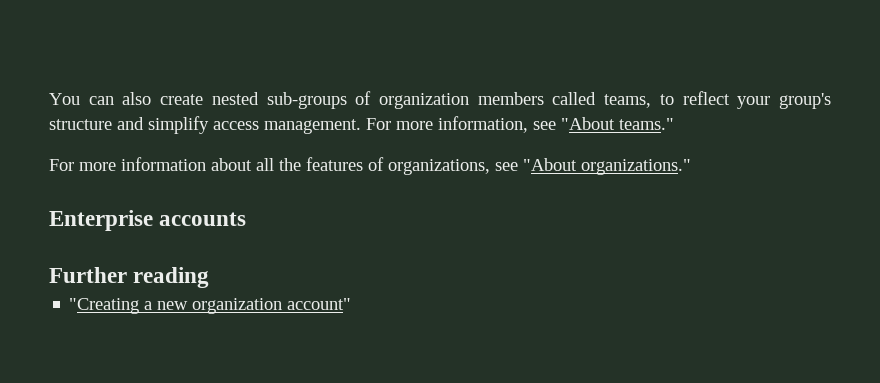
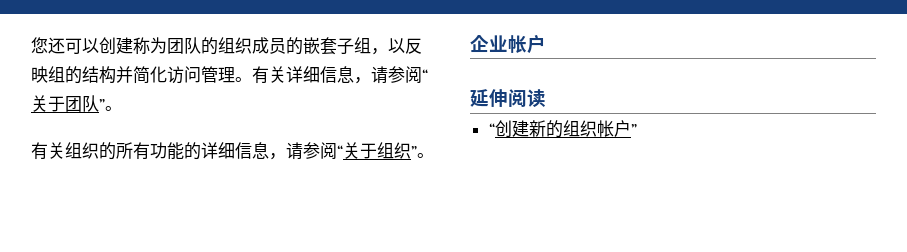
- You can also create nested sub-groups of organization members called teams, to reflect your group's structure and simplify access management. For more information, see "About teams."
- For more information about all the features of organizations, see "About organizations."
- Enterprise accounts
- Further reading
- "Creating a new organization account"
+ 您还可以创建称为团队的组织成员的嵌套子组，以反映组的结构并简化访问管理。有关详细信息，请参阅“关于团队”。
+ 有关组织的所有功能的详细信息，请参阅“关于组织”。
+ 企业帐户
+ 延伸阅读
+ “创建新的组织帐户”

